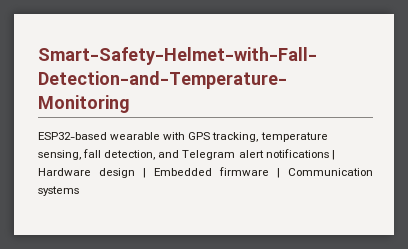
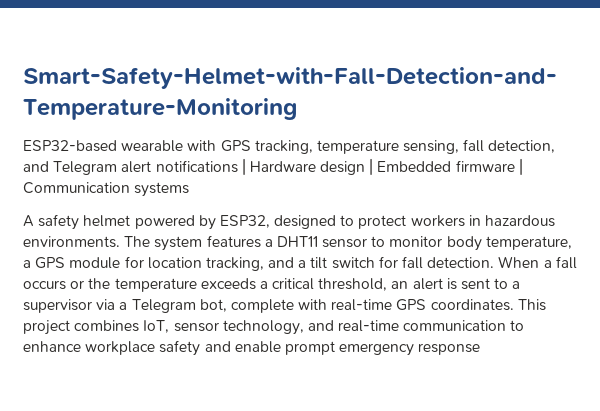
+ A safety helmet powered by ESP32, designed to protect workers in hazardous environments. The system features a DHT11 sensor to monitor body temperature, a GPS module for location tracking, and a tilt switch for fall detection. When a fall occurs or the temperature exceeds a critical threshold, an alert is sent to a supervisor via a Telegram bot, complete with real-time GPS coordinates. This project combines IoT, sensor technology, and real-time communication to enhance workplace safety and enable prompt emergency response

